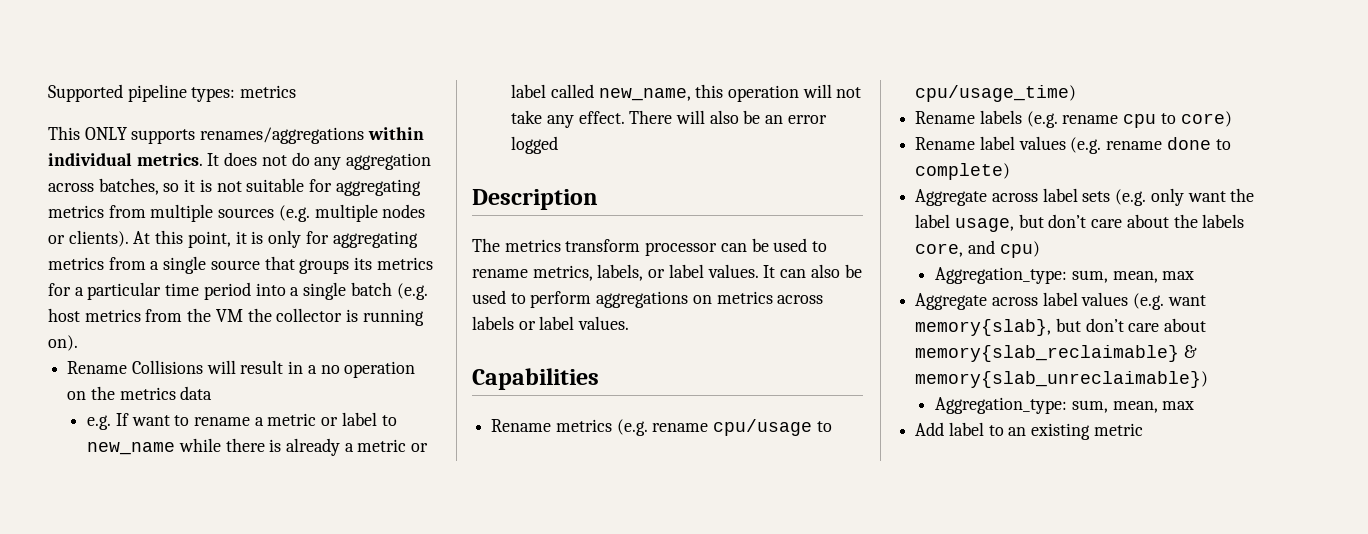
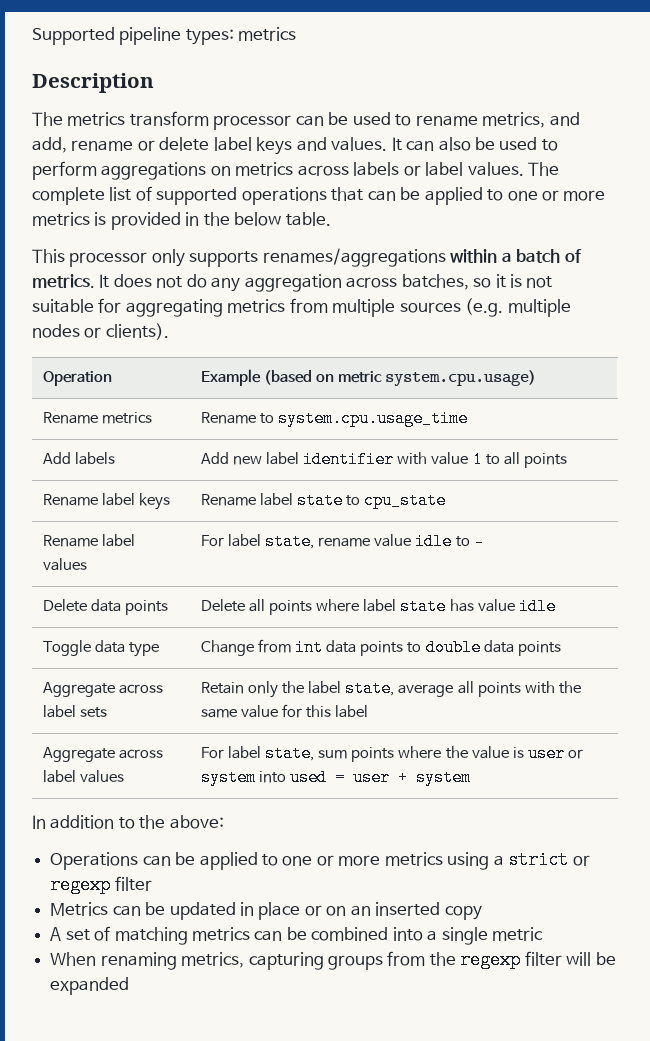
+ Description
+ The metrics transform processor can be used to rename metrics, and add, rename or delete label keys and values. It can also be used to perform aggregations on metrics across labels or label values. The complete list of supported operations that can be applied to one or more metrics is provided in the below table.
- This ONLY supports renames/aggregations within individual metrics.
+ This processor only supports renames/aggregations within a batch of metrics.
- It does not do any aggregation across batches, so it is not suitable for aggregating metrics from multiple sources (e.g. multiple nodes or clients). At this point, it is only for aggregating metrics from a single source that groups its metrics for a particular time period into a single batch (e.g. host metrics from the VM the collector is running on).
- Rename Collisions will result in a no operation on the metrics data
- e.g. If want to rename a metric or label to new_name while there is already a metric or label called new_name, this operation will not take any effect. There will also be an error logged
- Description
- The metrics transform processor can be used to rename metrics, labels, or label values. It can also be used to perform aggregations on metrics across labels or label values.
- Capabilities
- Rename metrics (e.g. rename cpu/usage to cpu/usage_time)
- Rename labels (e.g. rename cpu to core)
- Rename label values (e.g. rename done to complete)
- Aggregate across label sets (e.g. only want the label usage, but don’t care about the labels core, and cpu)
- Aggregation_type: sum, mean, max
- Aggregate across label values (e.g. want memory{slab}, but don’t care about memory{slab_reclaimable} & memory{slab_unreclaimable})
- Aggregation_type: sum, mean, max
- Add label to an existing metric
+ It does not do any aggregation across batches, so it is not suitable for aggregating metrics from multiple sources (e.g. multiple nodes or clients).
+ Operation | Example (based on metric system.cpu.usage)
+ Rename metrics | Rename to system.cpu.usage_time
+ Add labels | Add new label identifier with value 1 to all points
+ Rename label keys | Rename label state to cpu_state
+ Rename label values | For label state, rename value idle to -
+ Delete data points | Delete all points where label state has value idle
+ Toggle data type | Change from int data points to double data points
+ Aggregate across label sets | Retain only the label state, average all points with the same value for this label
+ Aggregate across label values | For label state, sum points where the value is user or system into used = user + system
+ In addition to the above:
+ Operations can be applied to one or more metrics using a strict or regexp filter
+ Metrics can be updated in place or on an inserted copy
+ A set of matching metrics can be combined into a single metric
+ When renaming metrics, capturing groups from the regexp filter will be expanded

